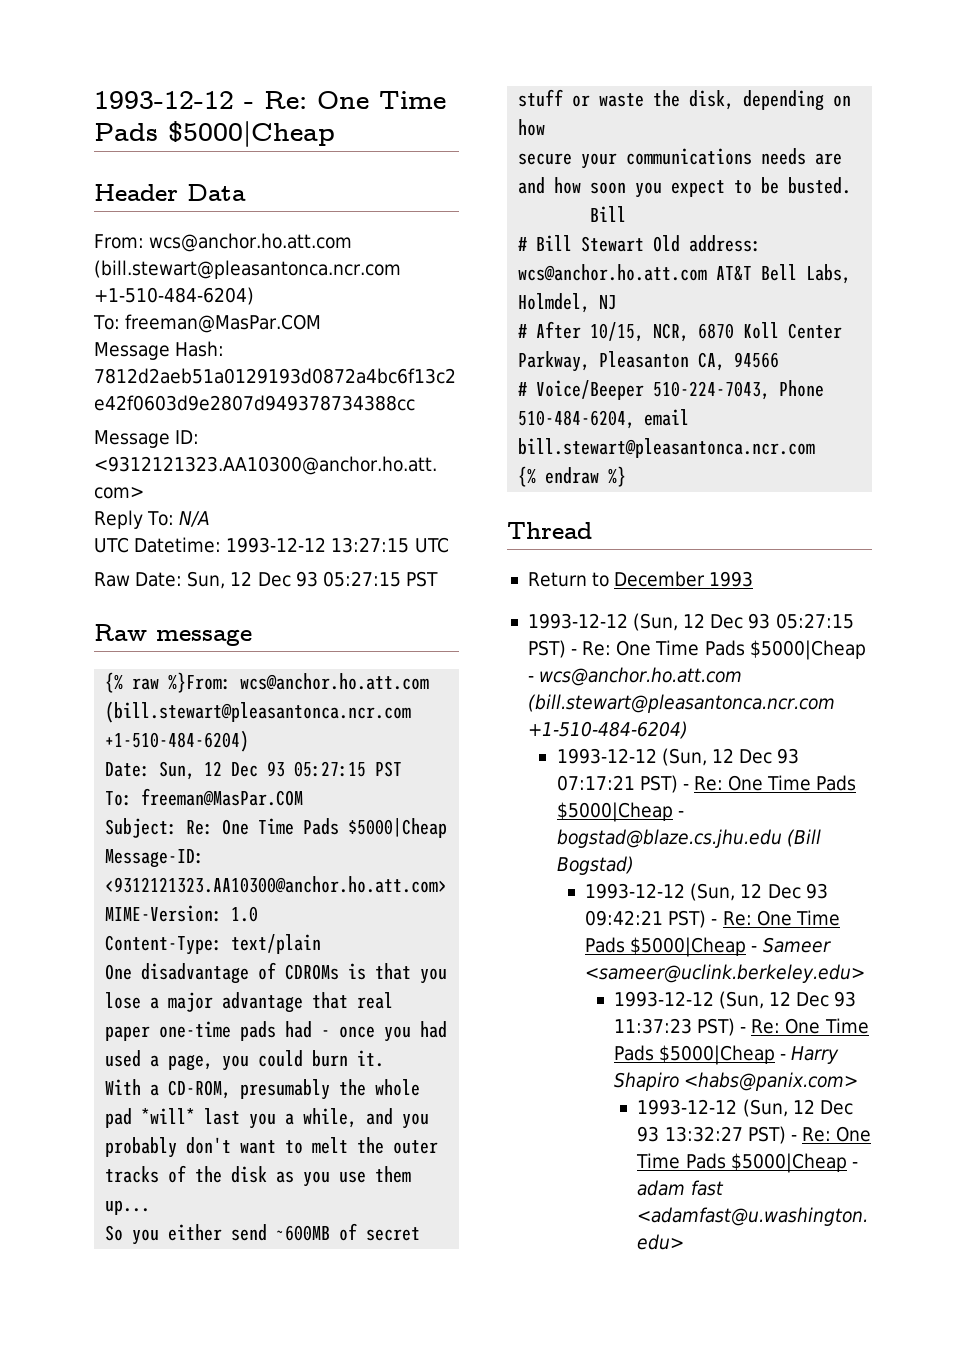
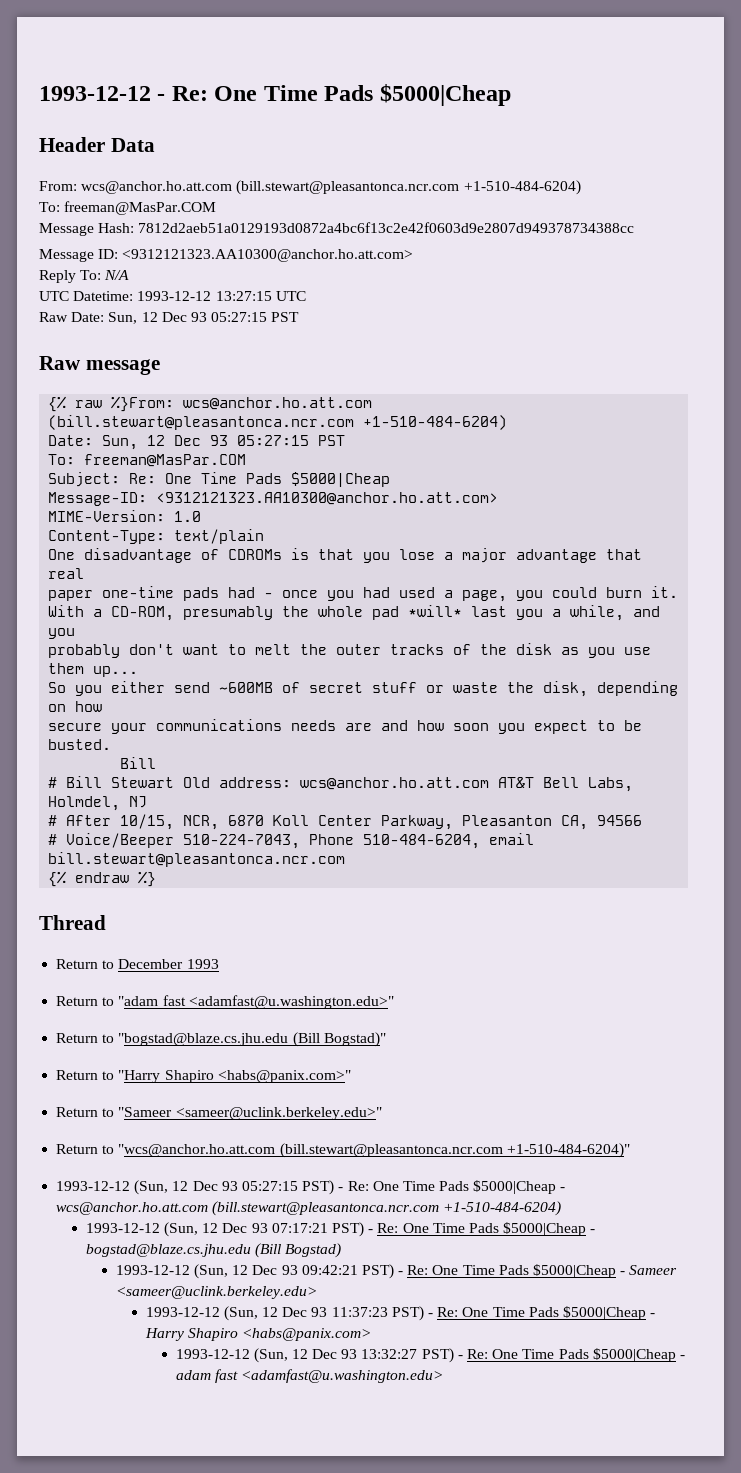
+ Return to "adam fast <adamfast@u.washington.edu>"
+ Return to "bogstad@blaze.cs.jhu.edu (Bill Bogstad)"
+ Return to "Harry Shapiro <habs@panix.com>"
+ Return to "Sameer <sameer@uclink.berkeley.edu>"
+ Return to "wcs@anchor.ho.att.com (bill.stewart@pleasantonca.ncr.com +1-510-484-6204)"

